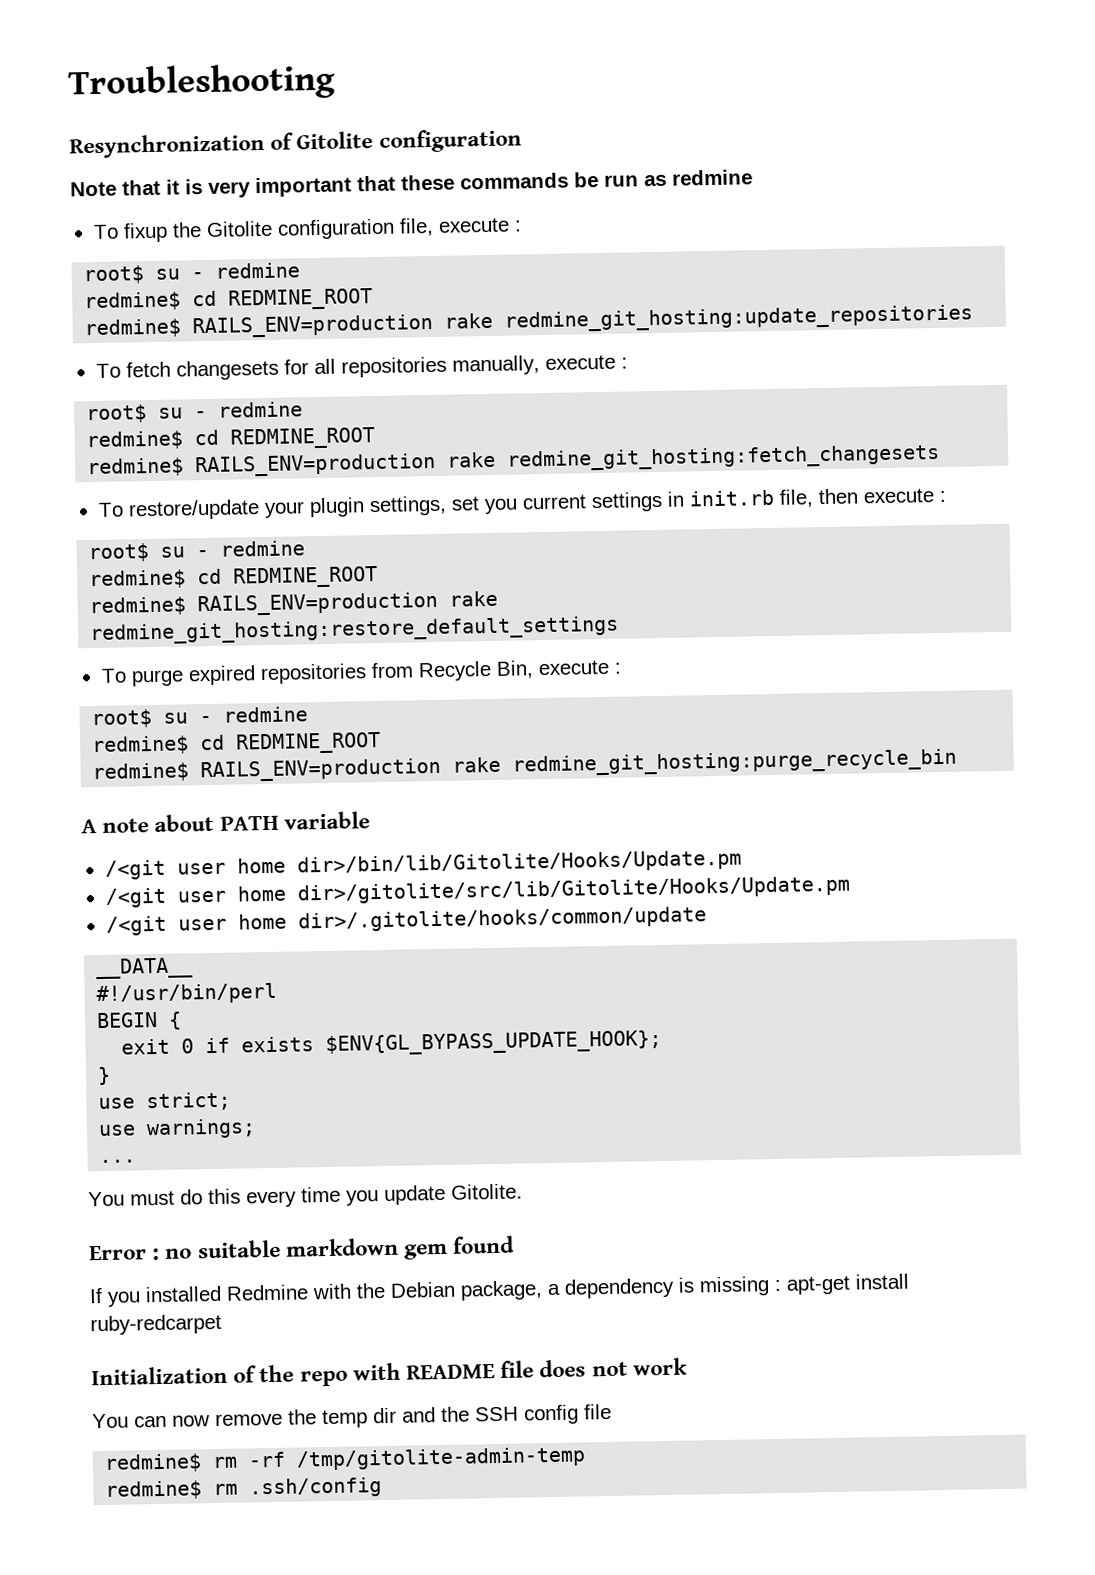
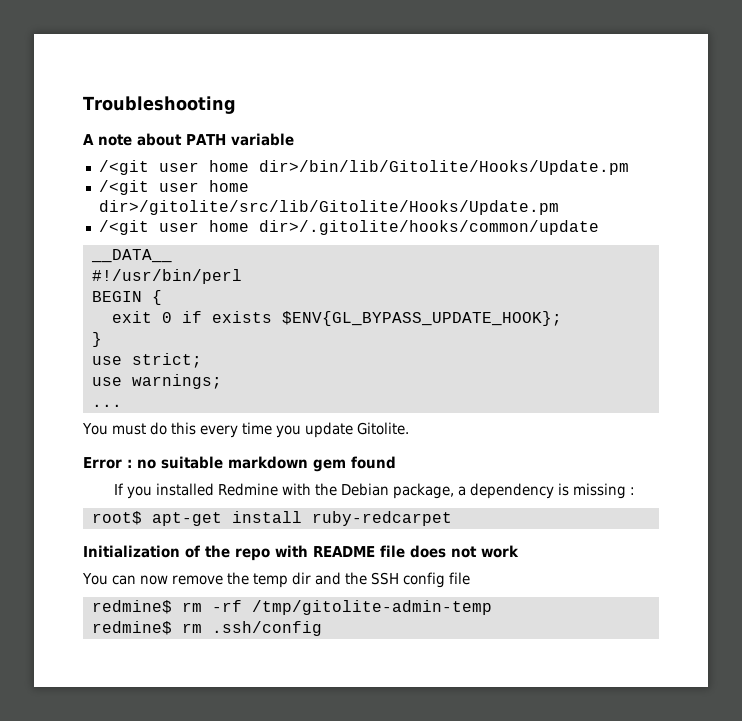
- Resynchronization of Gitolite configuration
- Note that it is very important that these commands be run as redmine
- To fixup the Gitolite configuration file, execute :
- root$ su - redmine
- redmine$ cd REDMINE_ROOT
- redmine$ RAILS_ENV=production rake redmine_git_hosting:update_repositories
- To fetch changesets for all repositories manually, execute :
- root$ su - redmine
- redmine$ cd REDMINE_ROOT
- redmine$ RAILS_ENV=production rake redmine_git_hosting:fetch_changesets
- To restore/update your plugin settings, set you current settings in init.rb file, then execute :
- root$ su - redmine
- redmine$ cd REDMINE_ROOT
- redmine$ RAILS_ENV=production rake redmine_git_hosting:restore_default_settings
- To purge expired repositories from Recycle Bin, execute :
- root$ su - redmine
- redmine$ cd REDMINE_ROOT
- redmine$ RAILS_ENV=production rake redmine_git_hosting:purge_recycle_bin
- If you installed Redmine with the Debian package, a dependency is missing : apt-get install ruby-redcarpet
+ If you installed Redmine with the Debian package, a dependency is missing :
+ root$ apt-get install ruby-redcarpet

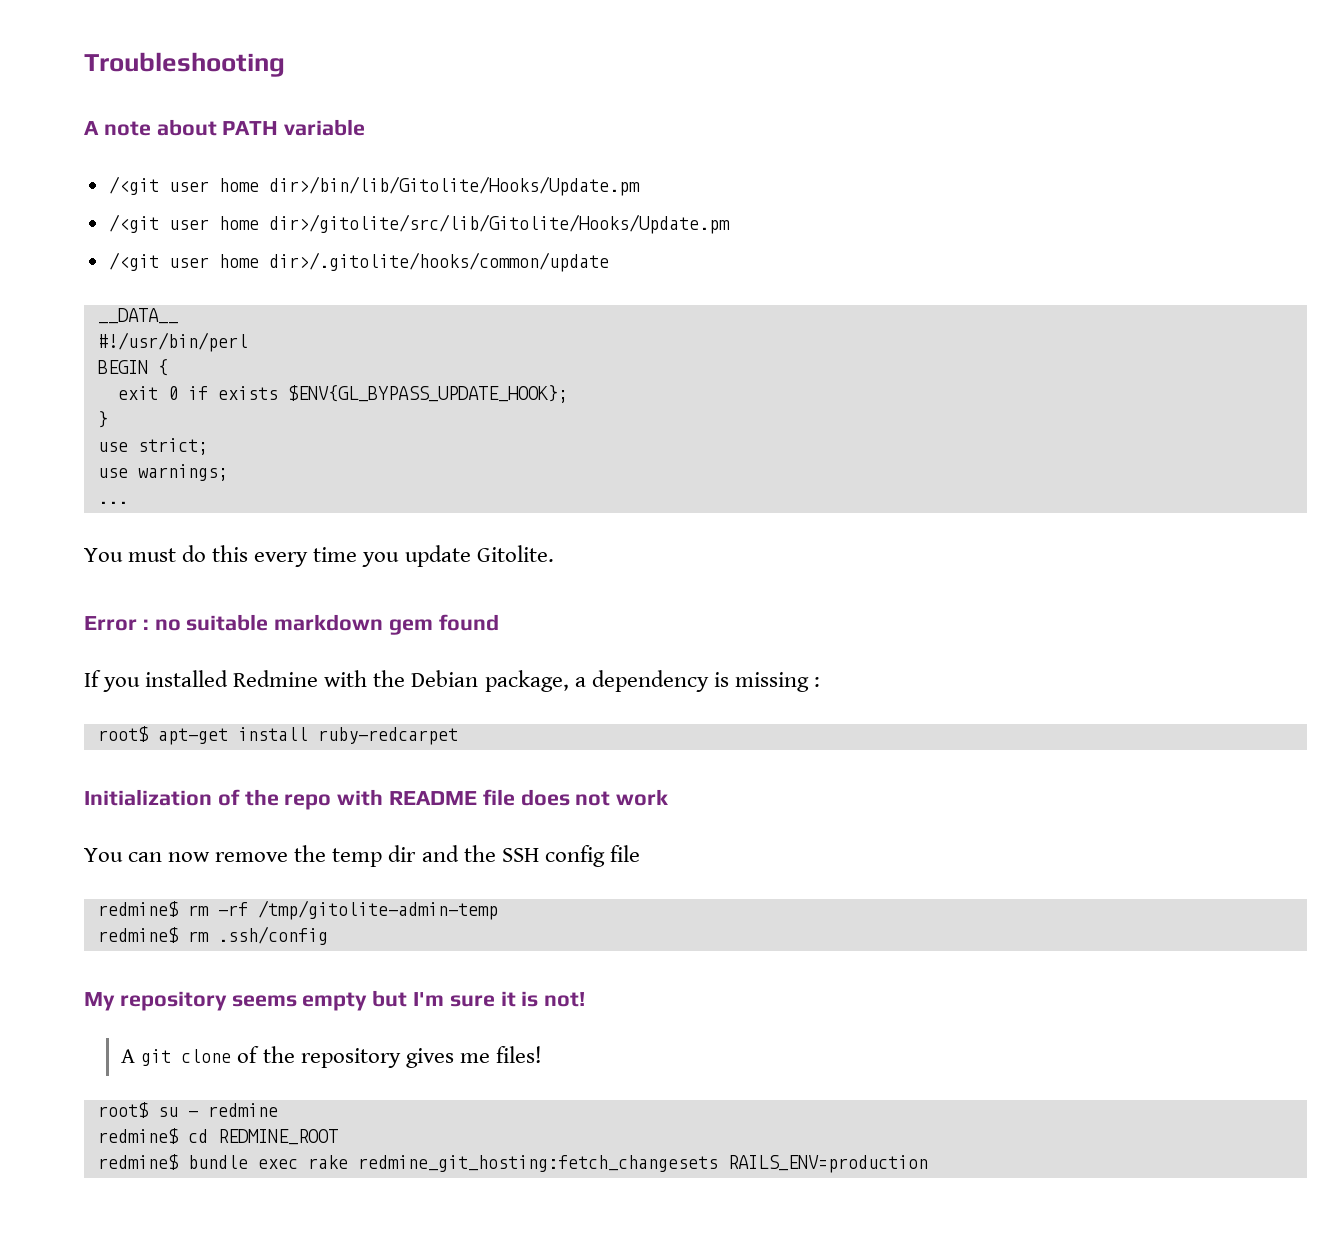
+ My repository seems empty but I'm sure it is not!
+ A git clone of the repository gives me files!
+ root$ su - redmine
+ redmine$ cd REDMINE_ROOT
+ redmine$ bundle exec rake redmine_git_hosting:fetch_changesets RAILS_ENV=production

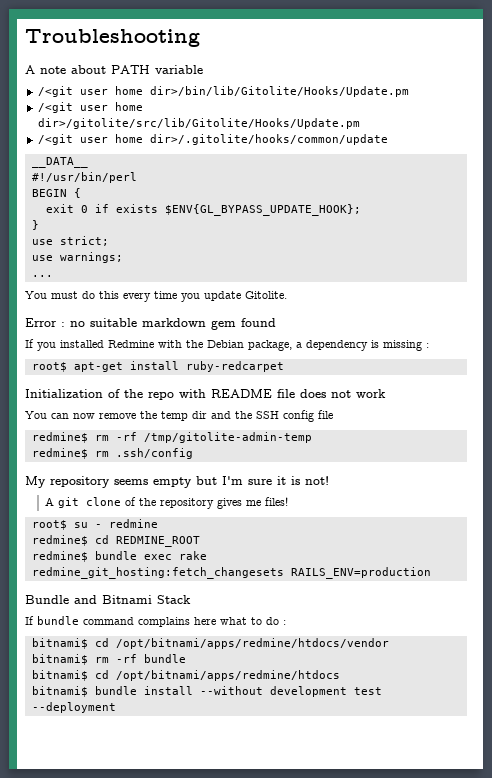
+ Bundle and Bitnami Stack
+ If bundle command complains here what to do :
+ bitnami$ cd /opt/bitnami/apps/redmine/htdocs/vendor
+ bitnami$ rm -rf bundle
+ bitnami$ cd /opt/bitnami/apps/redmine/htdocs
+ bitnami$ bundle install --without development test --deployment

